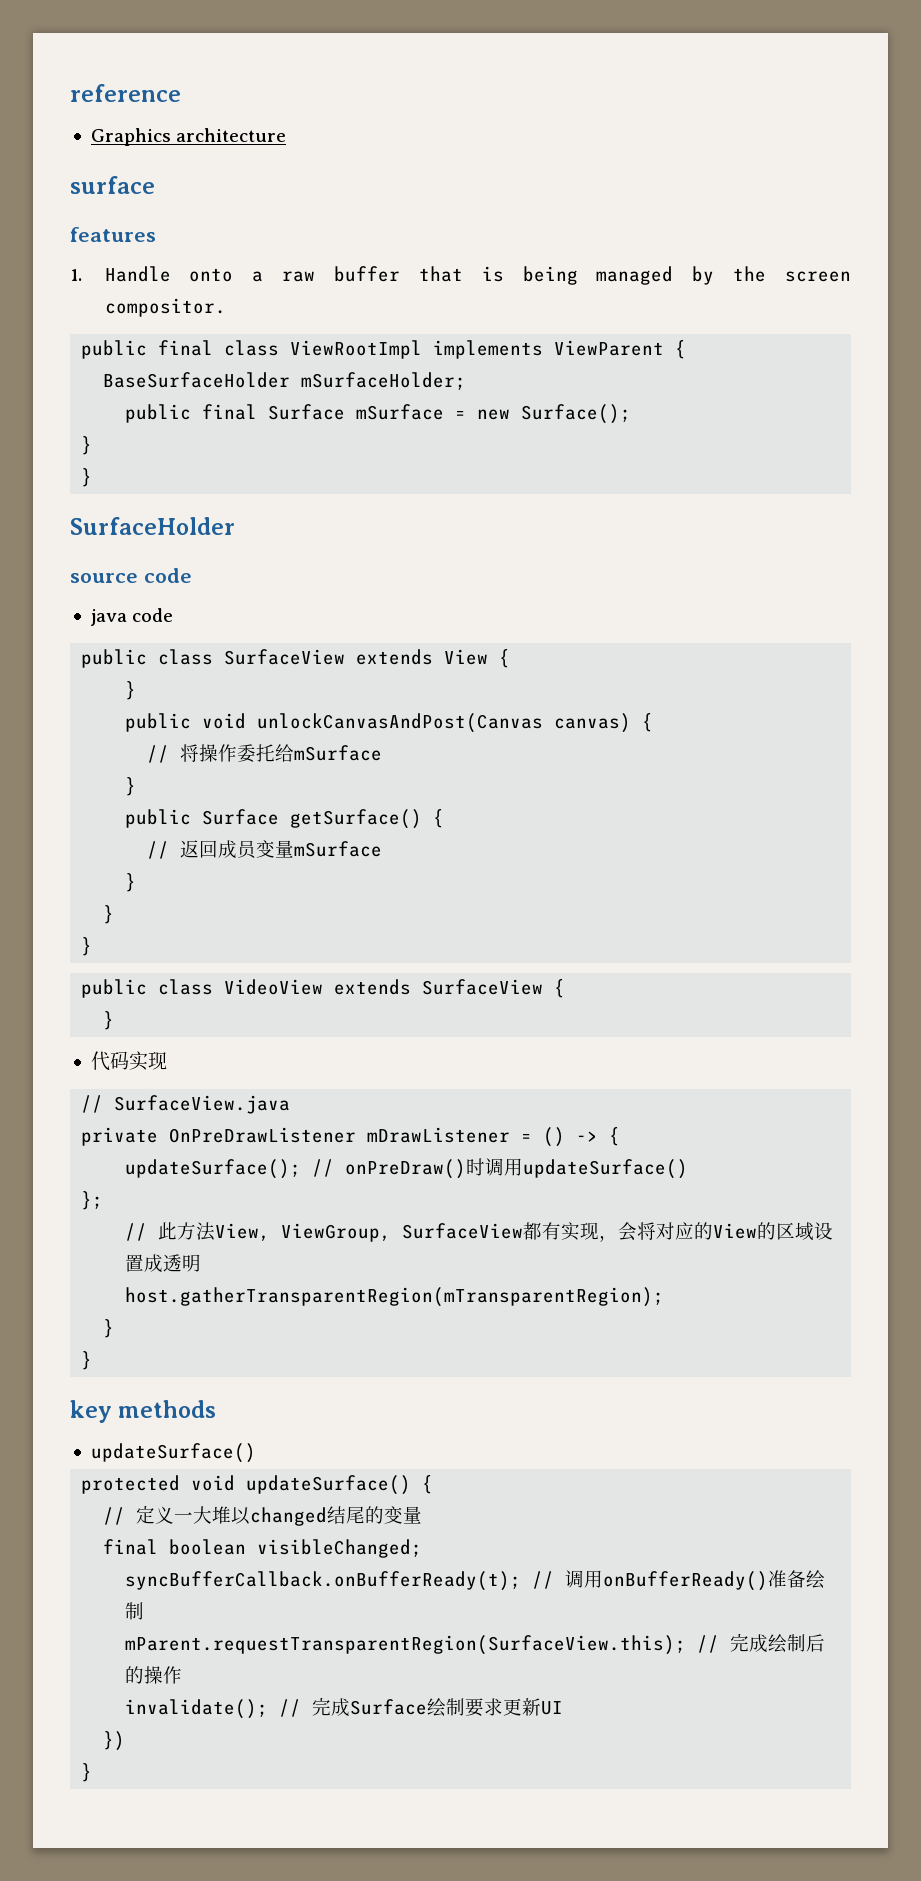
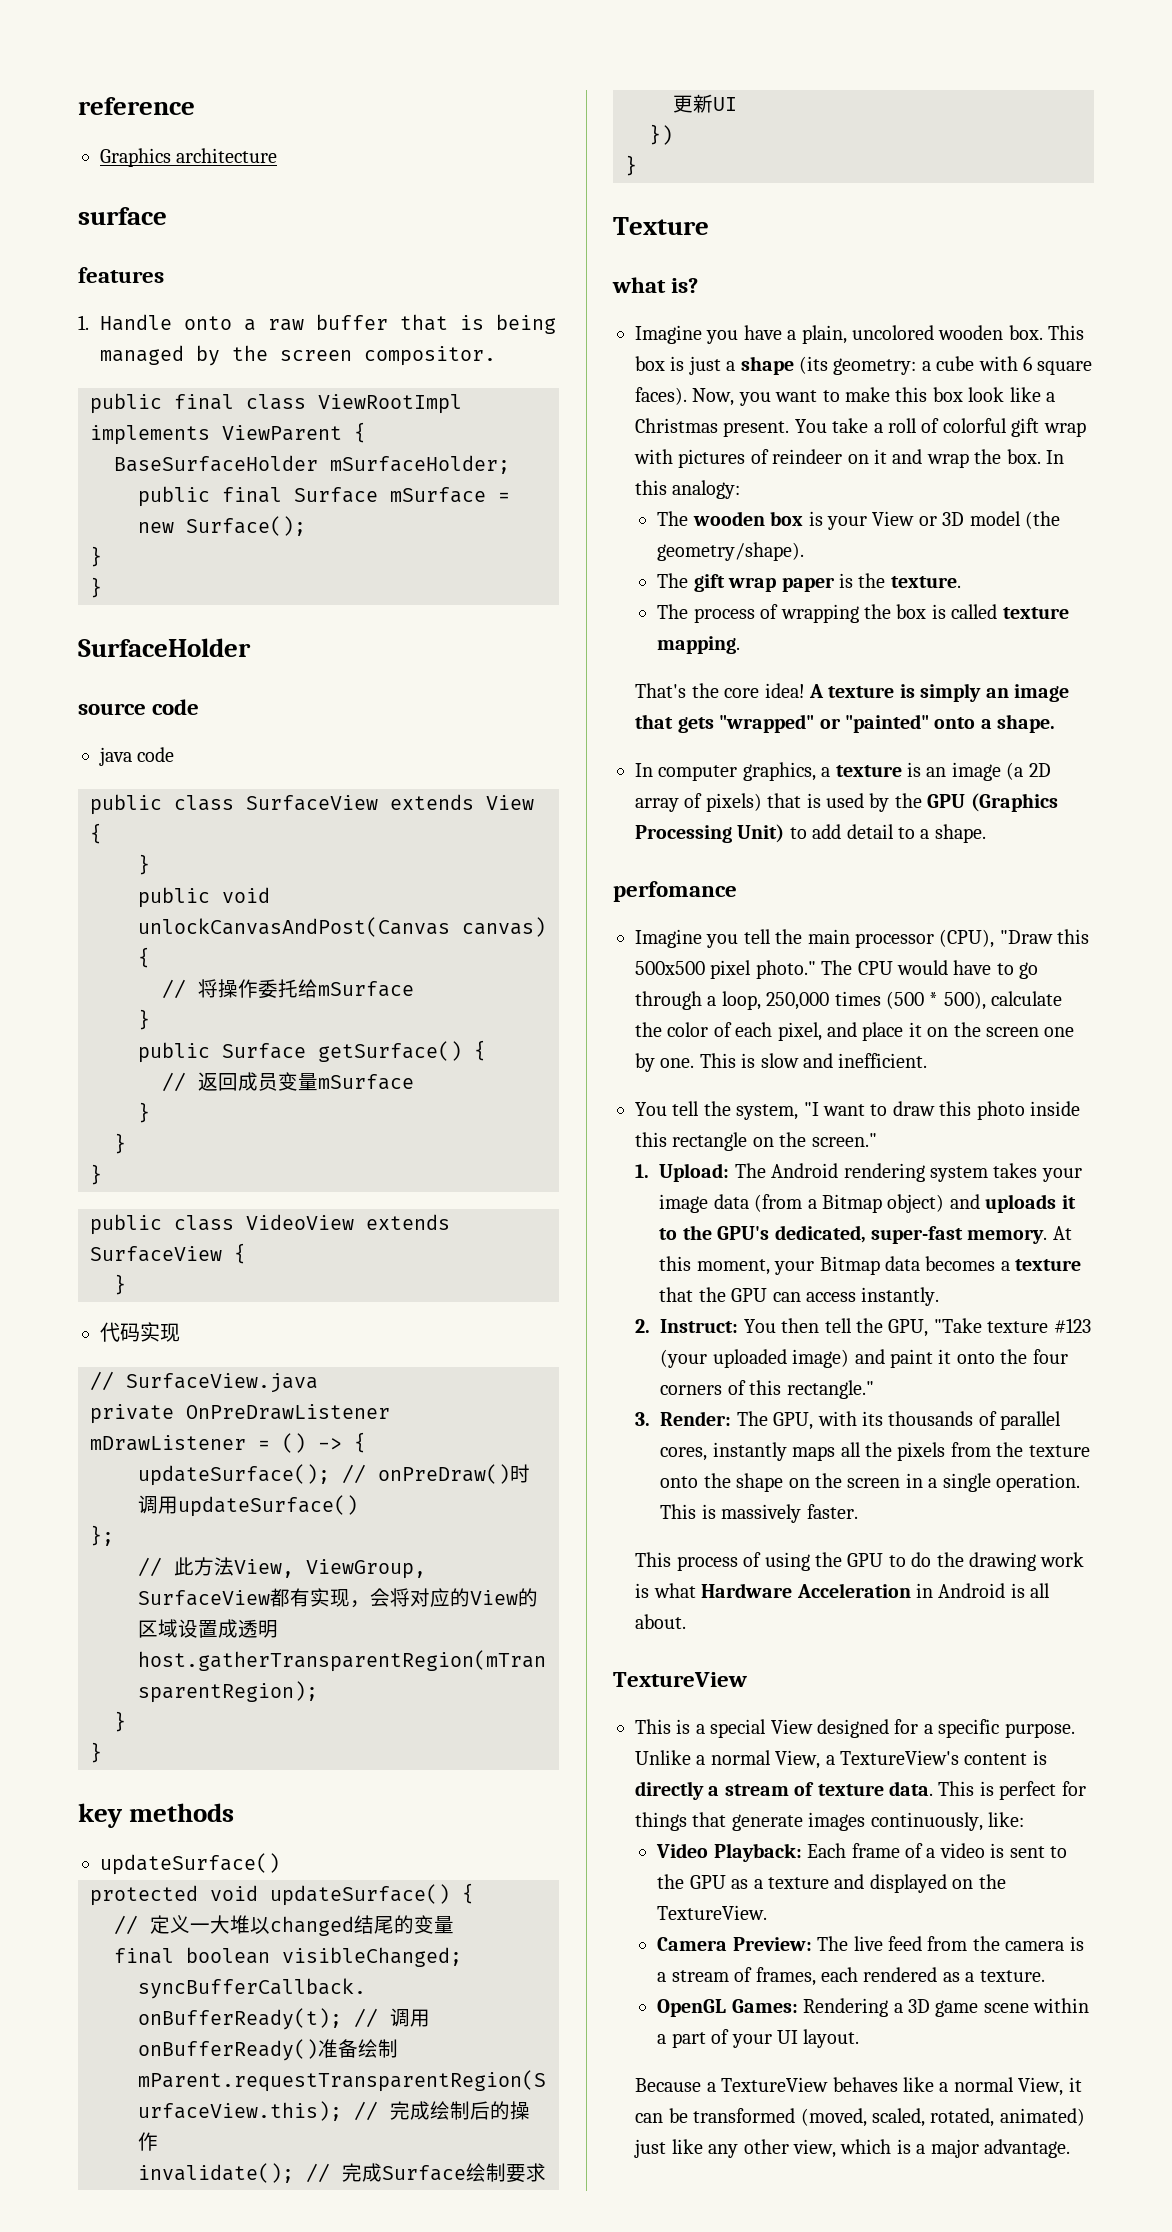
+ Texture
+ what is?
+ Imagine you have a plain, uncolored wooden box. This box is just a shape (its geometry: a cube with 6 square faces). Now, you want to make this box look like a Christmas present. You take a roll of colorful gift wrap with pictures of reindeer on it and wrap the box. In this analogy:
+ The wooden box is your View or 3D model (the geometry/shape).
+ The gift wrap paper is the texture.
+ The process of wrapping the box is called texture mapping.
+ That's the core idea! A texture is simply an image that gets "wrapped" or "painted" onto a shape.
+ In computer graphics, a texture is an image (a 2D array of pixels) that is used by the GPU (Graphics Processing Unit) to add detail to a shape.
+ perfomance
+ Imagine you tell the main processor (CPU), "Draw this 500x500 pixel photo." The CPU would have to go through a loop, 250,000 times (500 * 500), calculate the color of each pixel, and place it on the screen one by one. This is slow and inefficient.
+ You tell the system, "I want to draw this photo inside this rectangle on the screen."
+ 1. Upload: The Android rendering system takes your image data (from a Bitmap object) and uploads it to the GPU's dedicated, super-fast memory. At this moment, your Bitmap data becomes a texture that the GPU can access instantly.
+ 2. Instruct: You then tell the GPU, "Take texture #123 (your uploaded image) and paint it onto the four corners of this rectangle."
+ 3. Render: The GPU, with its thousands of parallel cores, instantly maps all the pixels from the texture onto the shape on the screen in a single operation. This is massively faster.
+ This process of using the GPU to do the drawing work is what Hardware Acceleration in Android is all about.
+ TextureView
+ This is a special View designed for a specific purpose. Unlike a normal View, a TextureView's content is directly a stream of texture data. This is perfect for things that generate images continuously, like:
+ Video Playback: Each frame of a video is sent to the GPU as a texture and displayed on the TextureView.
+ Camera Preview: The live feed from the camera is a stream of frames, each rendered as a texture.
+ OpenGL Games: Rendering a 3D game scene within a part of your UI layout.
+ Because a TextureView behaves like a normal View, it can be transformed (moved, scaled, rotated, animated) just like any other view, which is a major advantage.

